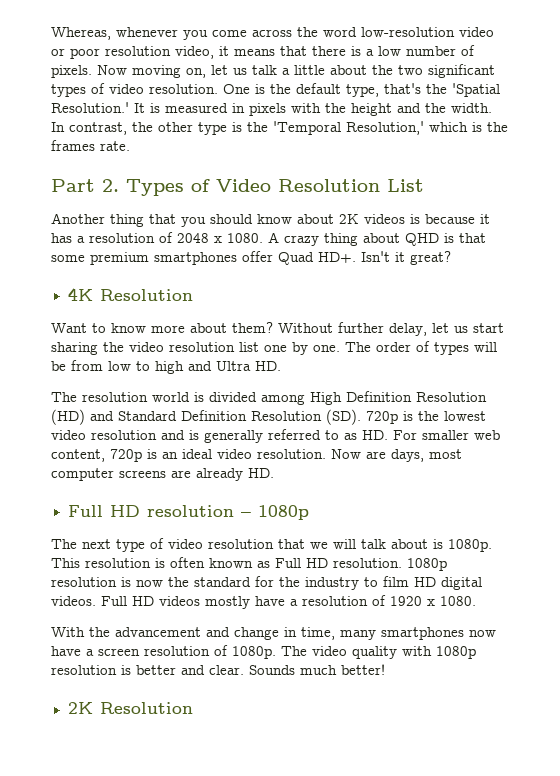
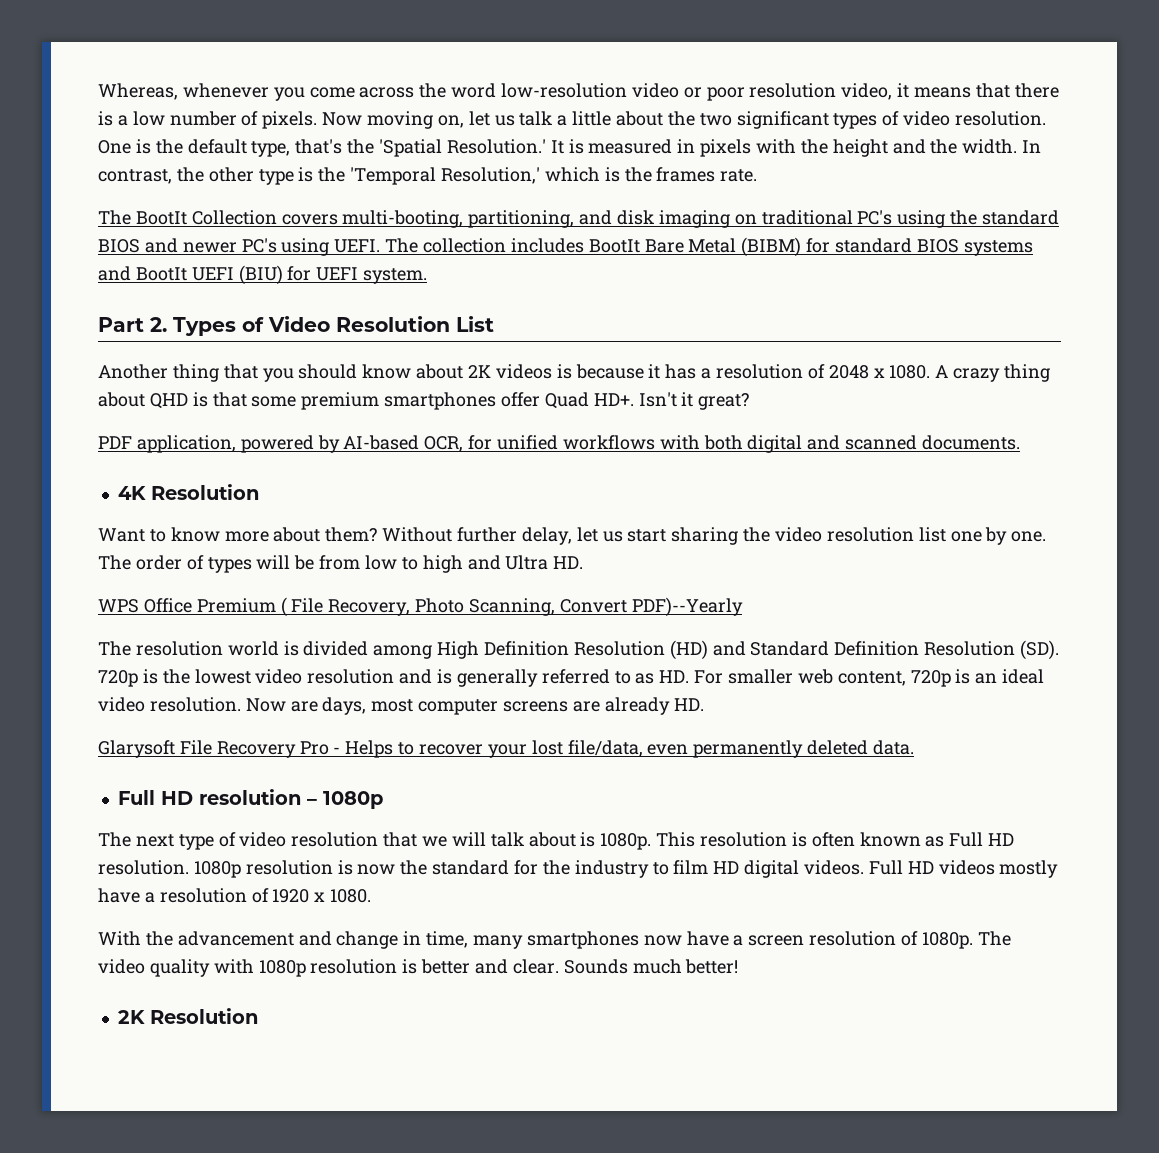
+ The BootIt Collection covers multi-booting, partitioning, and disk imaging on traditional PC's using the standard BIOS and newer PC's using UEFI. The collection includes BootIt Bare Metal (BIBM) for standard BIOS systems and BootIt UEFI (BIU) for UEFI system.
+ PDF application, powered by AI-based OCR, for unified workflows with both digital and scanned documents.
+ WPS Office Premium ( File Recovery, Photo Scanning, Convert PDF)--Yearly
+ Glarysoft File Recovery Pro - Helps to recover your lost file/data, even permanently deleted data.

